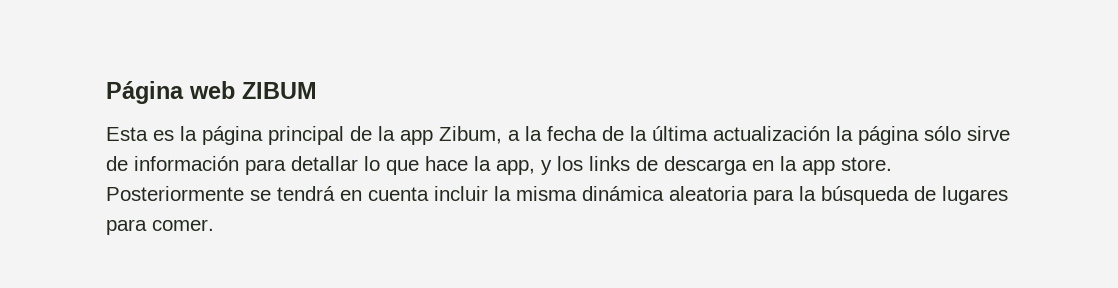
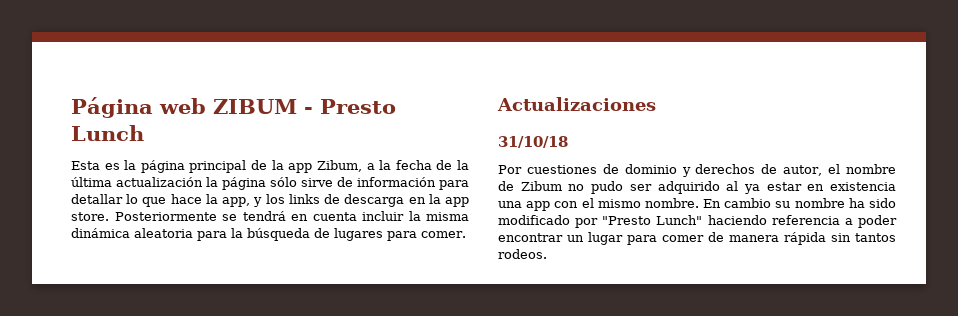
- Página web ZIBUM
+ Página web ZIBUM - Presto Lunch
+ Actualizaciones
+ 31/10/18
+ Por cuestiones de dominio y derechos de autor, el nombre de Zibum no pudo ser adquirido al ya estar en existencia una app con el mismo nombre. En cambio su nombre ha sido modificado por "Presto Lunch" haciendo referencia a poder encontrar un lugar para comer de manera rápida sin tantos rodeos.

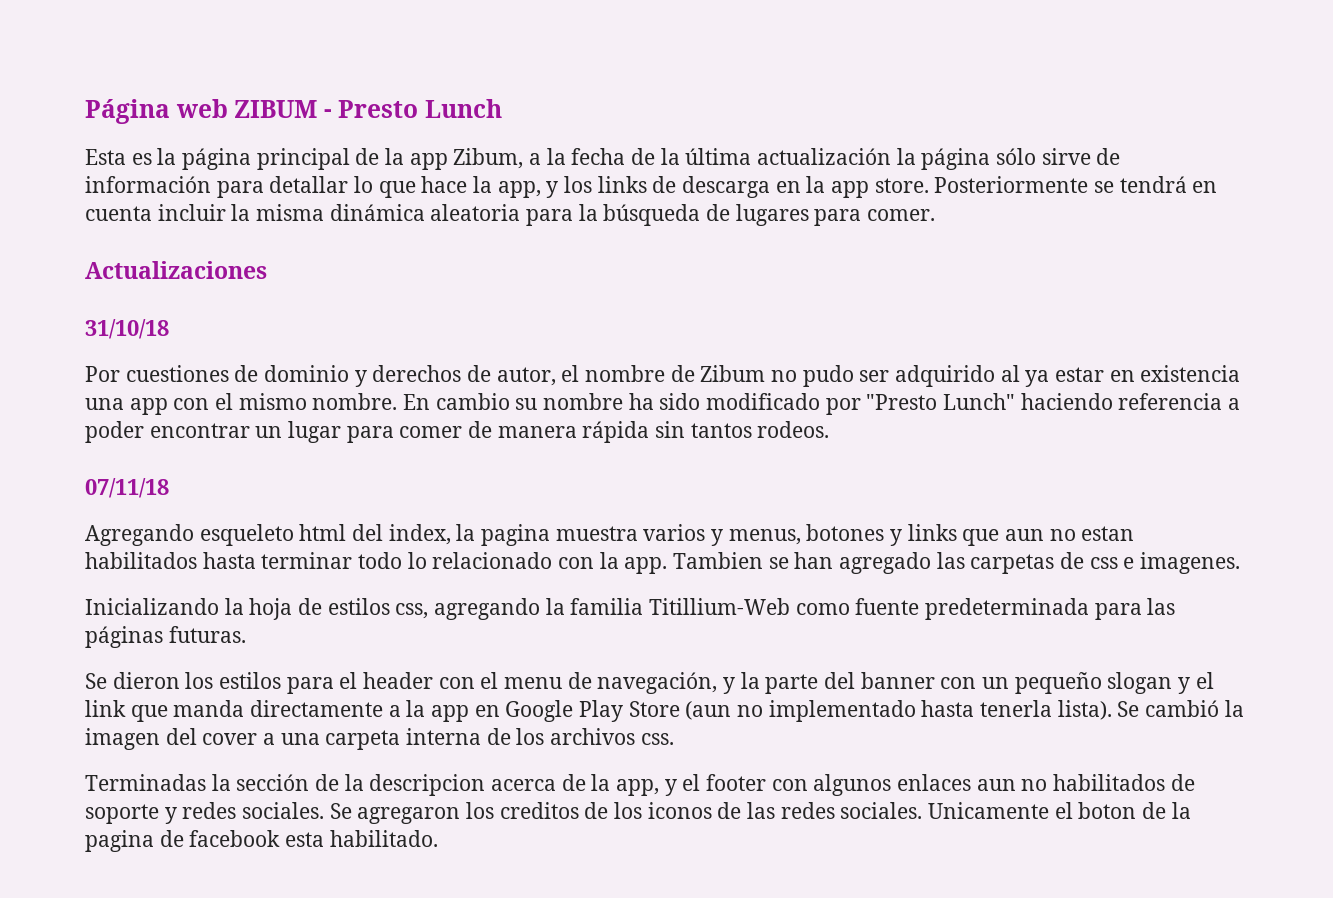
+ 07/11/18
+ Agregando esqueleto html del index, la pagina muestra varios y menus, botones y links que aun no estan habilitados hasta terminar todo lo relacionado con la app. Tambien se han agregado las carpetas de css e imagenes.
+ Inicializando la hoja de estilos css, agregando la familia Titillium-Web como fuente predeterminada para las páginas futuras.
+ Se dieron los estilos para el header con el menu de navegación, y la parte del banner con un pequeño slogan y el link que manda directamente a la app en Google Play Store (aun no implementado hasta tenerla lista). Se cambió la imagen del cover a una carpeta interna de los archivos css.
+ Terminadas la sección de la descripcion acerca de la app, y el footer con algunos enlaces aun no habilitados de soporte y redes sociales. Se agregaron los creditos de los iconos de las redes sociales. Unicamente el boton de la pagina de facebook esta habilitado.

